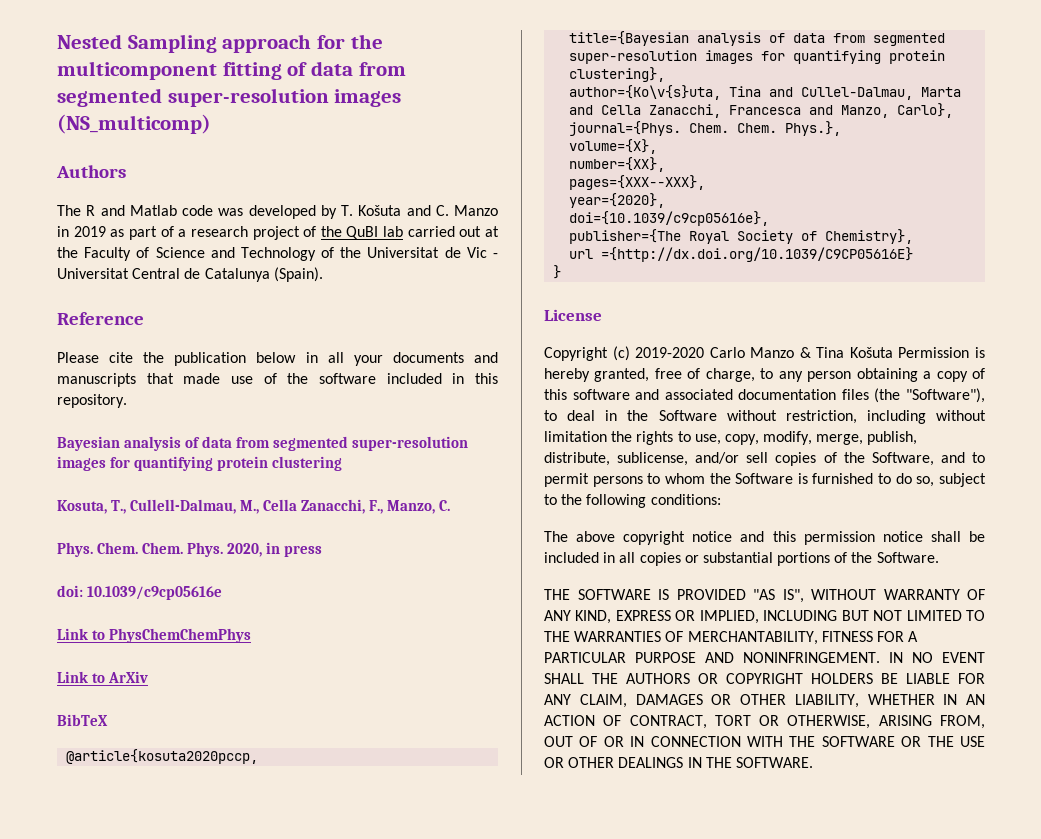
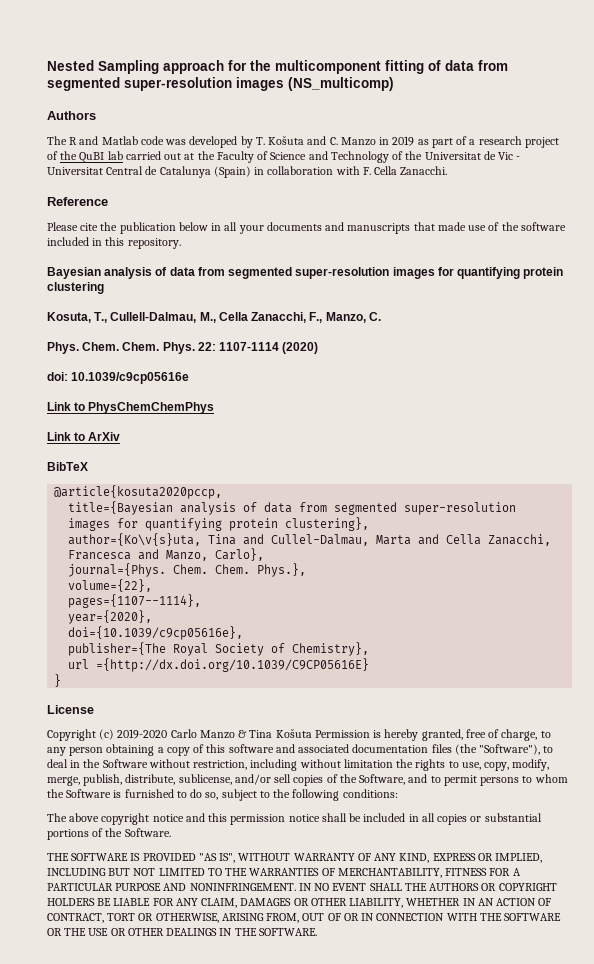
- The R and Matlab code was developed by T. Košuta and C. Manzo in 2019 as part of a research project of the QuBI lab carried out at the Faculty of Science and Technology of the Universitat de Vic - Universitat Central de Catalunya (Spain).
+ The R and Matlab code was developed by T. Košuta and C. Manzo in 2019 as part of a research project of the QuBI lab carried out at the Faculty of Science and Technology of the Universitat de Vic - Universitat Central de Catalunya (Spain) in collaboration with F. Cella Zanacchi.
- 2020, in press
+ 22: 1107-1114 (2020)
- volume={X},
- number={XX},
- pages={XXX--XXX},
+ volume={22},
+ pages={1107--1114},

